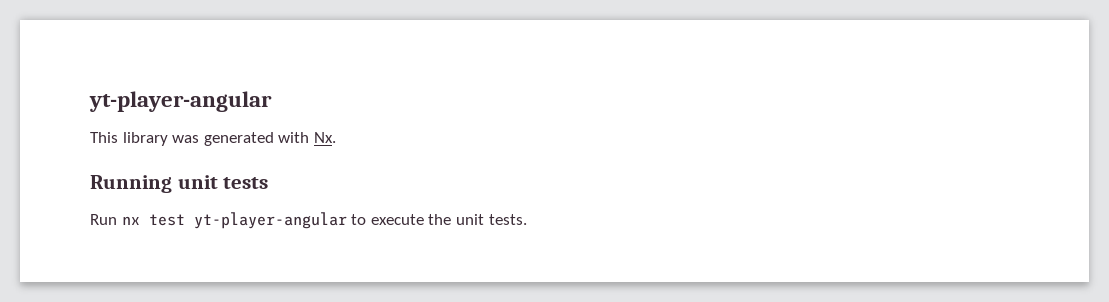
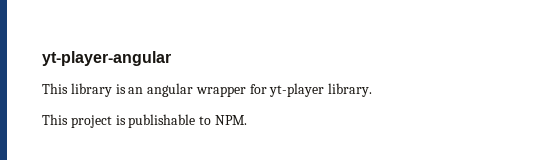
- This library was generated with Nx.
- Running unit tests
- Run nx test yt-player-angular to execute the unit tests.
+ This library is an angular wrapper for yt-player library.
+ This project is publishable to NPM.

